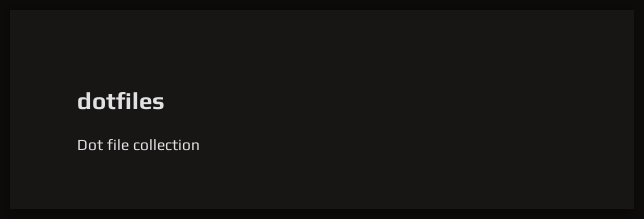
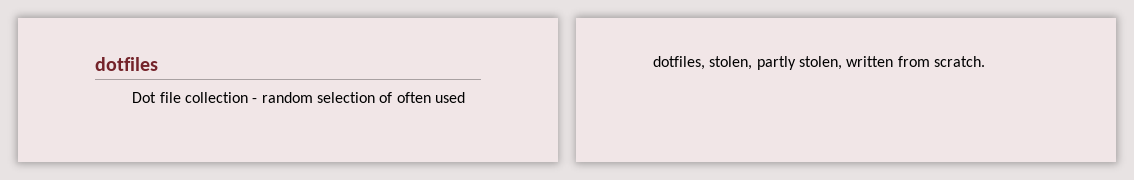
- Dot file collection
+ Dot file collection - random selection of often used dotfiles, stolen, partly stolen, written from scratch.

